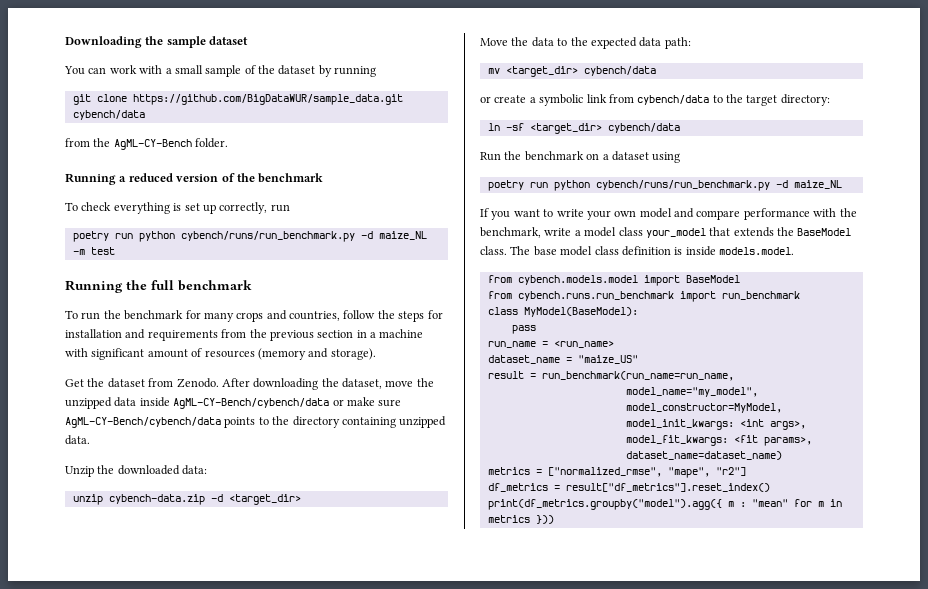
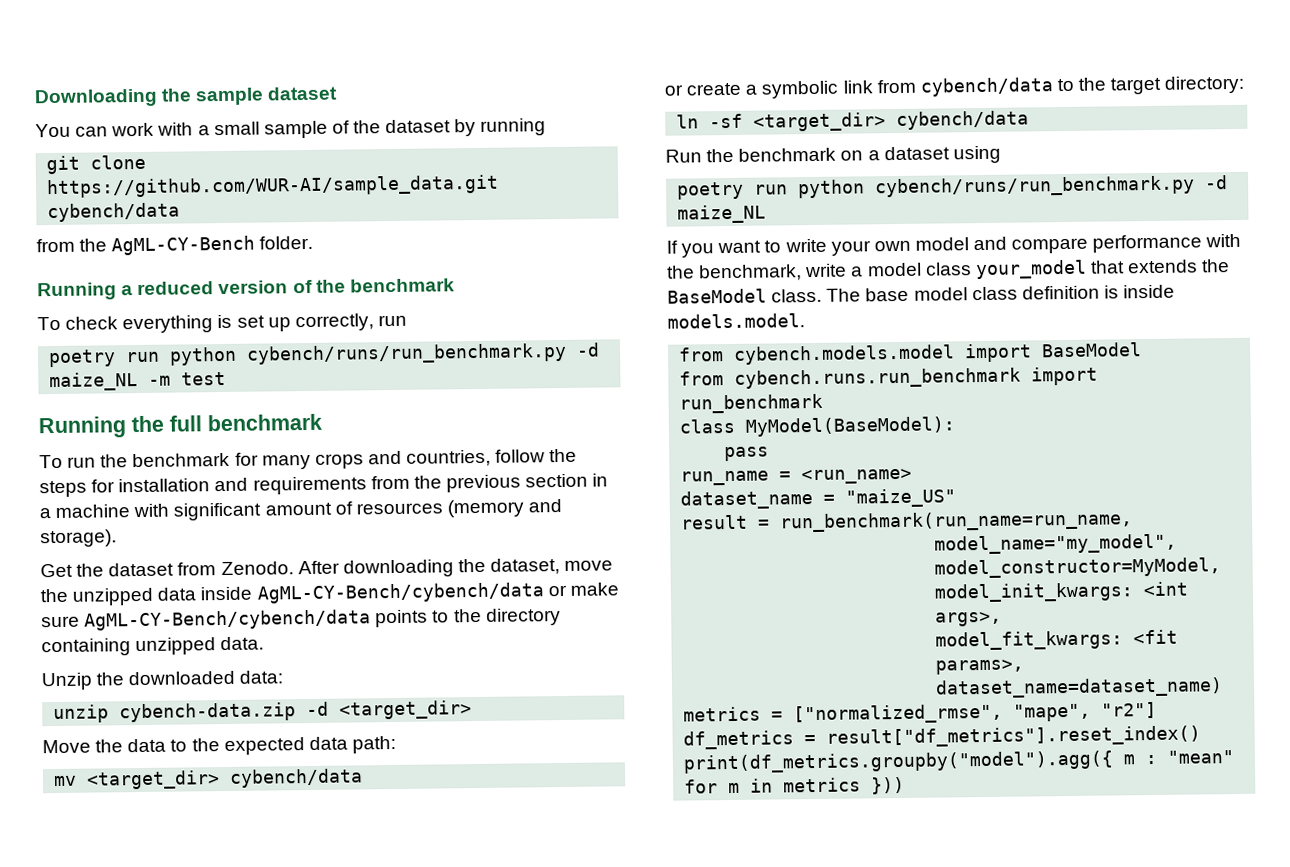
- git clone https://github.com/BigDataWUR/sample_data.git cybench/data
+ git clone https://github.com/WUR-AI/sample_data.git cybench/data

